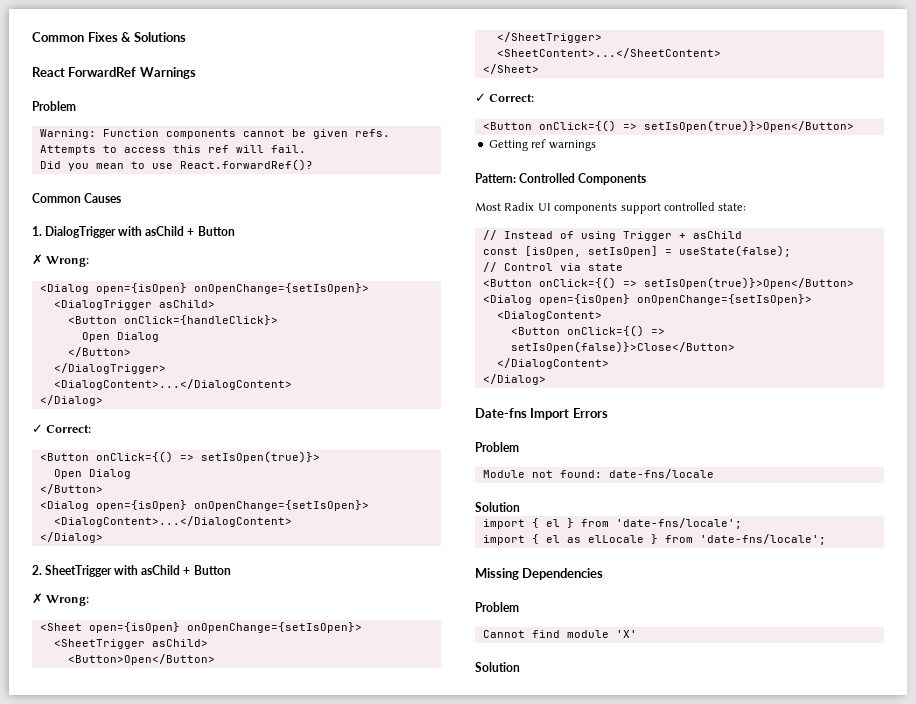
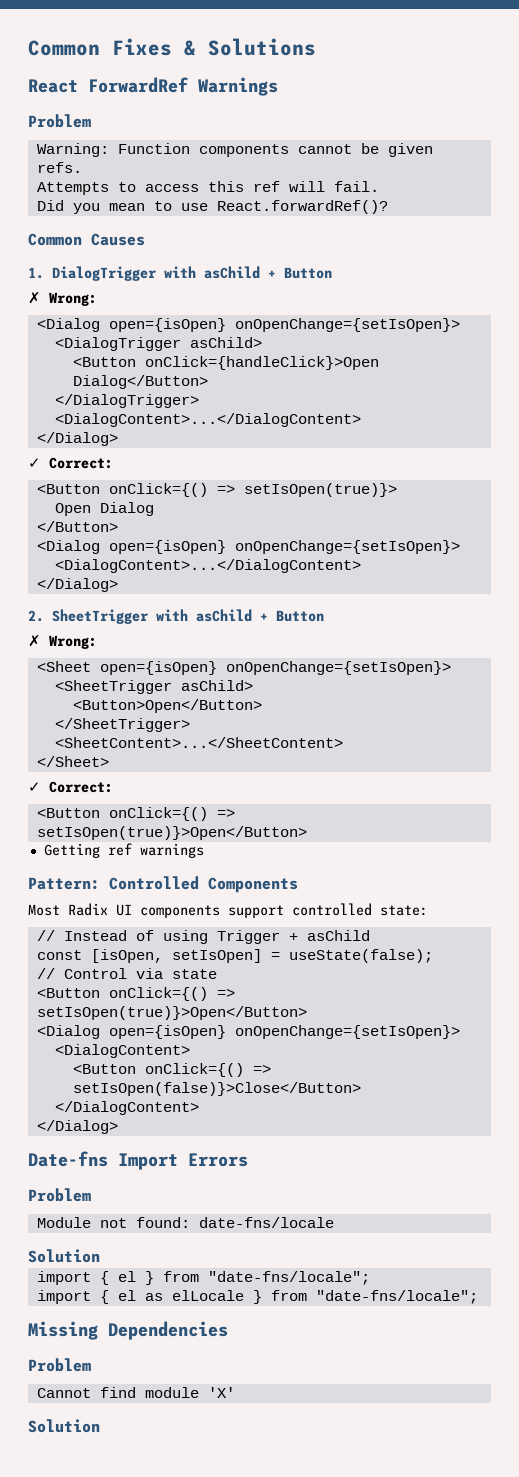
- <Button onClick={handleClick}>
- Open Dialog
- </Button>
+ <Button onClick={handleClick}>Open Dialog</Button>
- import { el } from 'date-fns/locale';
+ import { el } from "date-fns/locale";
- import { el as elLocale } from 'date-fns/locale';
+ import { el as elLocale } from "date-fns/locale";

